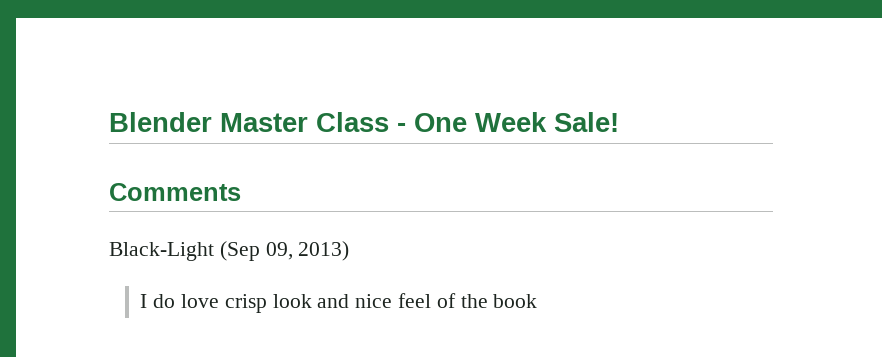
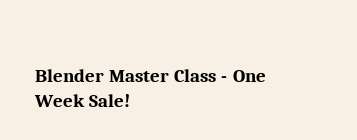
- Comments
- Black-Light (Sep 09, 2013)
- I do love crisp look and nice feel of the book

